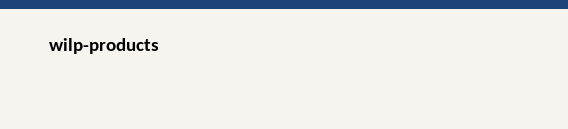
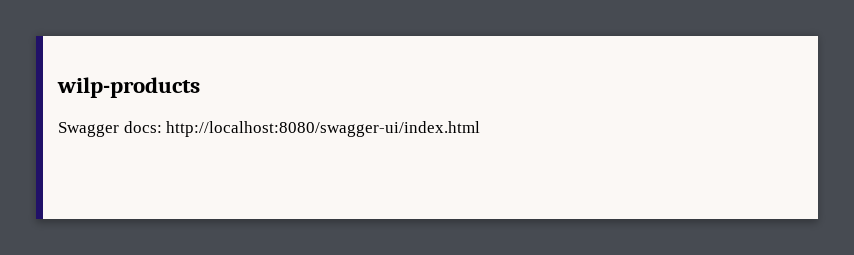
+ Swagger docs: http://localhost:8080/swagger-ui/index.html

